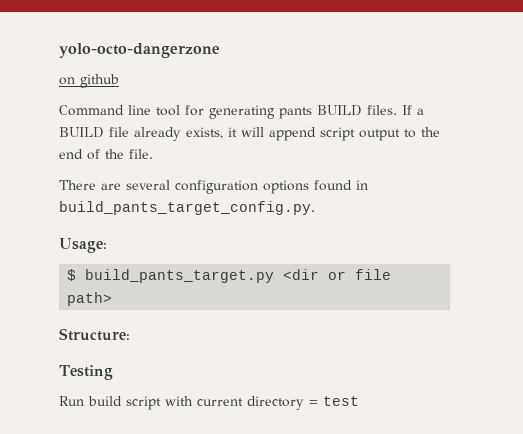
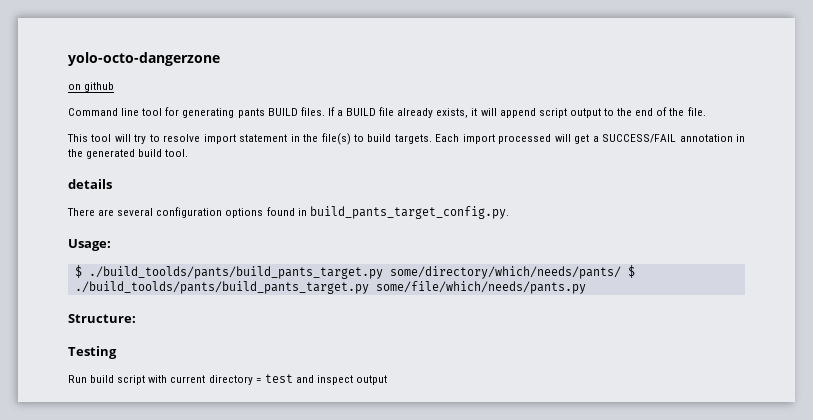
+ This tool will try to resolve import statement in the file(s) to build targets. Each import processed will get a SUCCESS/FAIL annotation in the generated build tool.
+ details
- $ build_pants_target.py <dir or file path>
+ $ ./build_toolds/pants/build_pants_target.py some/directory/which/needs/pants/ $ ./build_toolds/pants/build_pants_target.py some/file/which/needs/pants.py
- Run build script with current directory = test
+ Run build script with current directory = test and inspect output

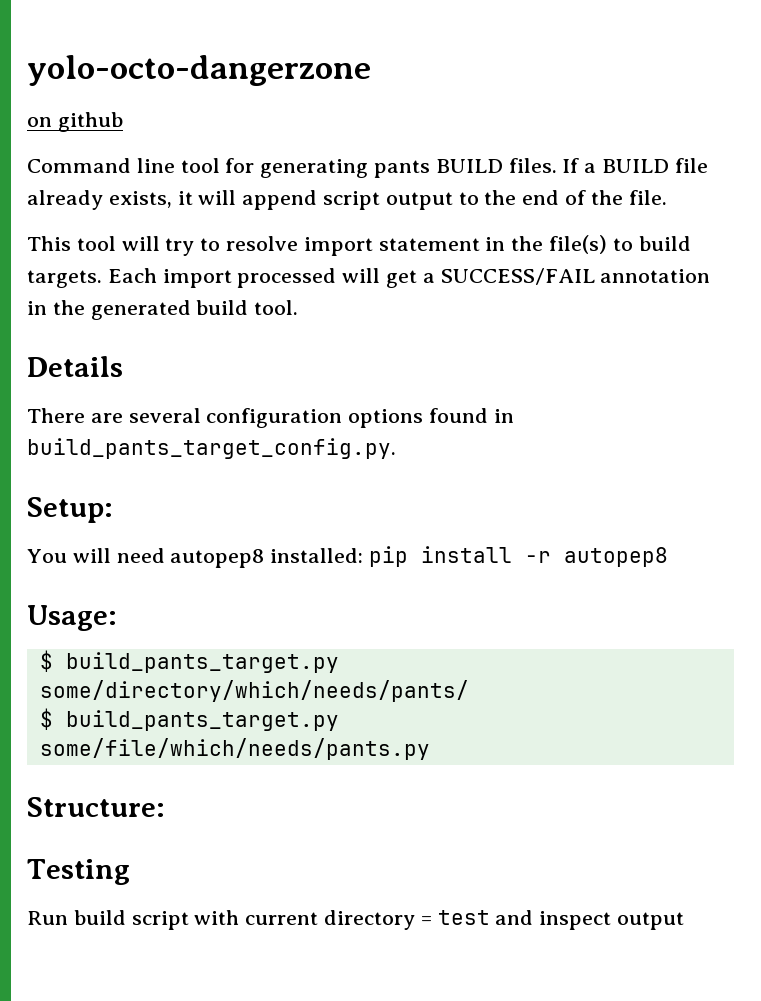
- details
+ Details
+ Setup:
+ You will need autopep8 installed: pip install -r autopep8
- $ ./build_toolds/pants/build_pants_target.py some/directory/which/needs/pants/ $ ./build_toolds/pants/build_pants_target.py some/file/which/needs/pants.py
+ $ build_pants_target.py some/directory/which/needs/pants/
+ $ build_pants_target.py some/file/which/needs/pants.py

